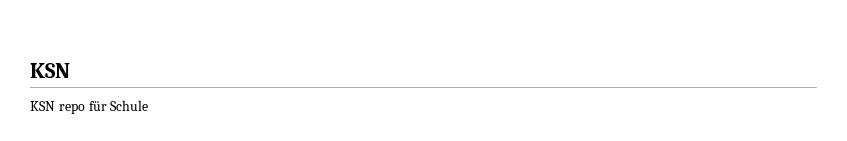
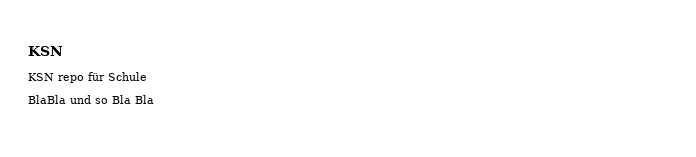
+ BlaBla und so Bla Bla

